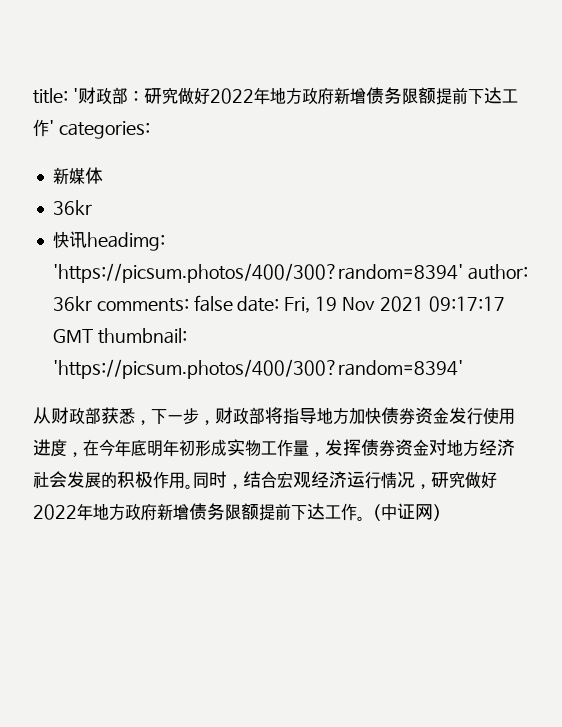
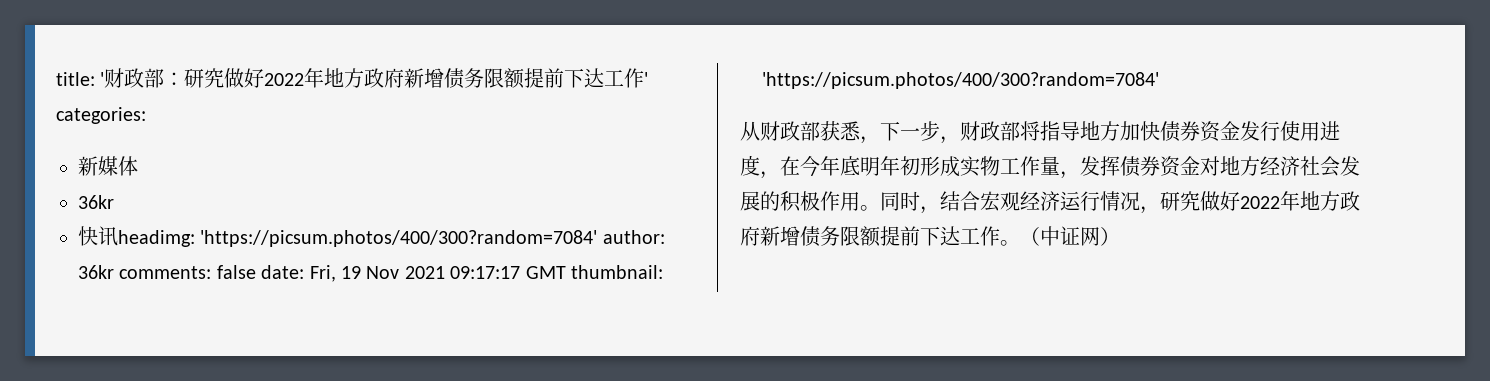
- 快讯headimg: 'https://picsum.photos/400/300?random=8394' author: 36kr comments: false date: Fri, 19 Nov 2021 09:17:17 GMT thumbnail: 'https://picsum.photos/400/300?random=8394'
+ 快讯headimg: 'https://picsum.photos/400/300?random=7084' author: 36kr comments: false date: Fri, 19 Nov 2021 09:17:17 GMT thumbnail: 'https://picsum.photos/400/300?random=7084'

